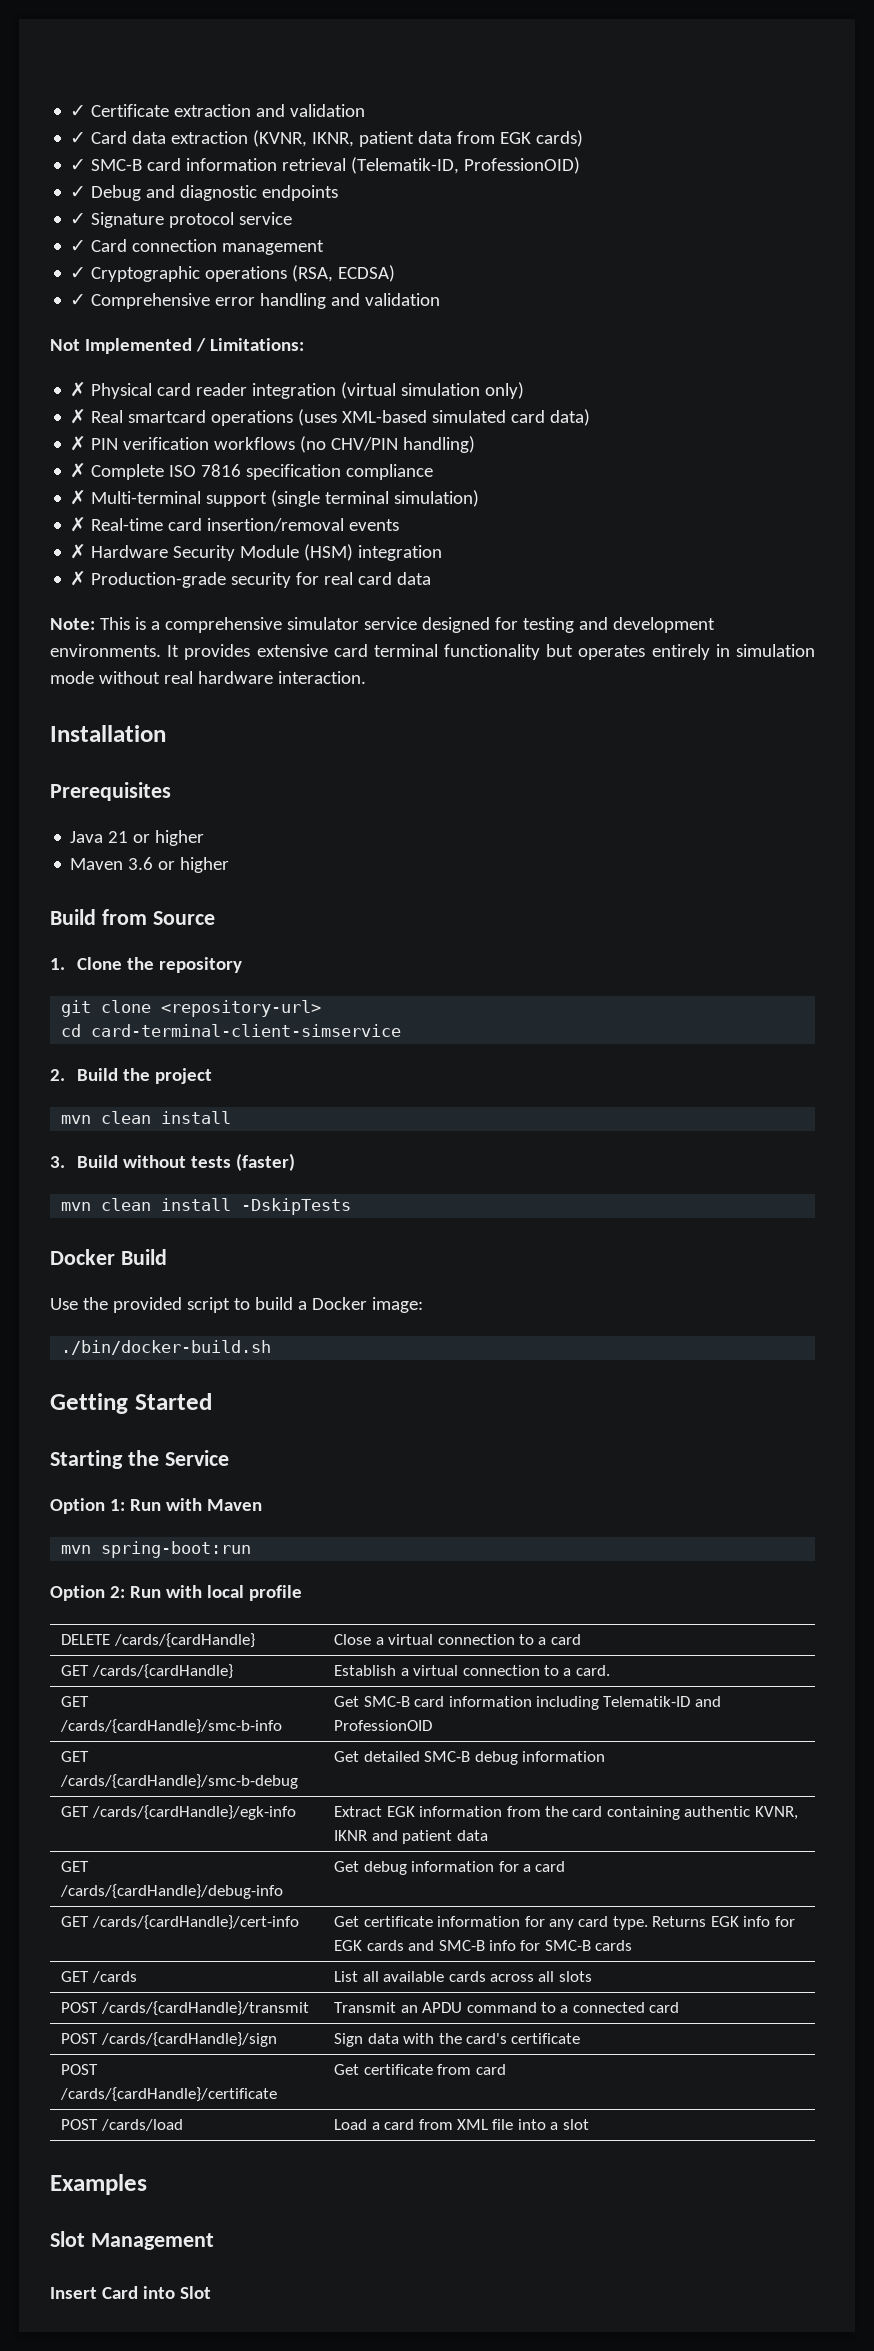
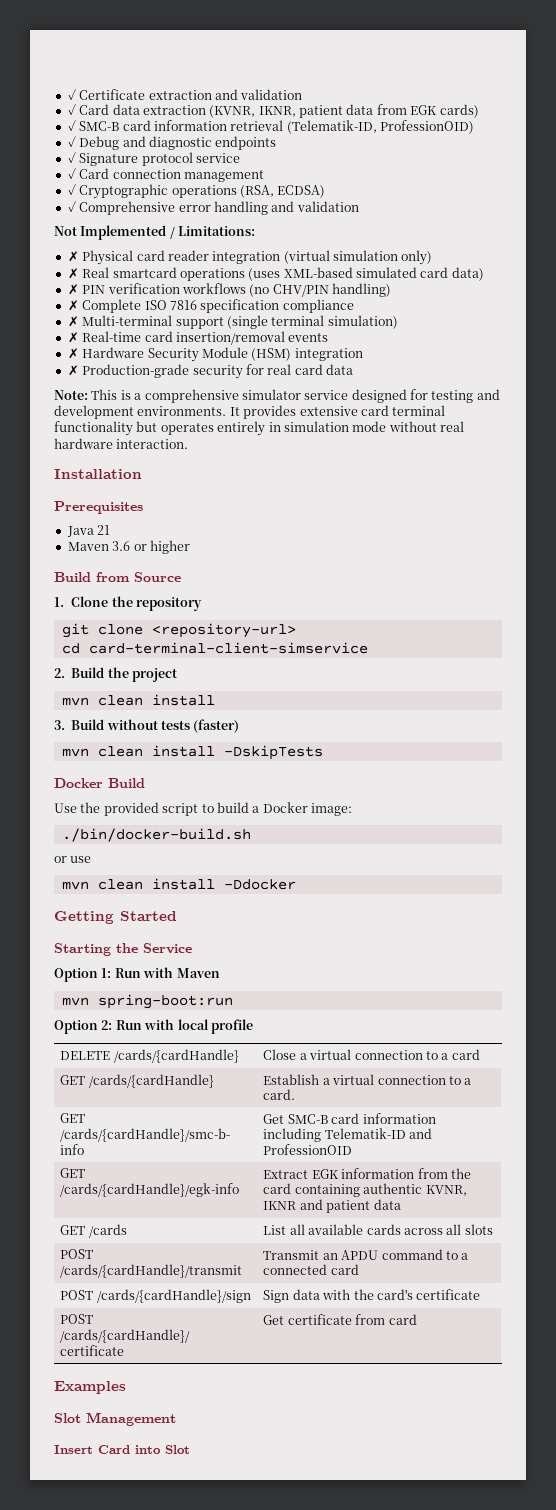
- Java 21 or higher
+ Java 21
+ or use
+ mvn clean install -Ddocker
- GET /cards/{cardHandle}/smc-b-debug | Get detailed SMC-B debug information
- GET /cards/{cardHandle}/debug-info | Get debug information for a card
- GET /cards/{cardHandle}/cert-info | Get certificate information for any card type. Returns EGK info for EGK cards and SMC-B info for SMC-B cards
- POST /cards/load | Load a card from XML file into a slot

